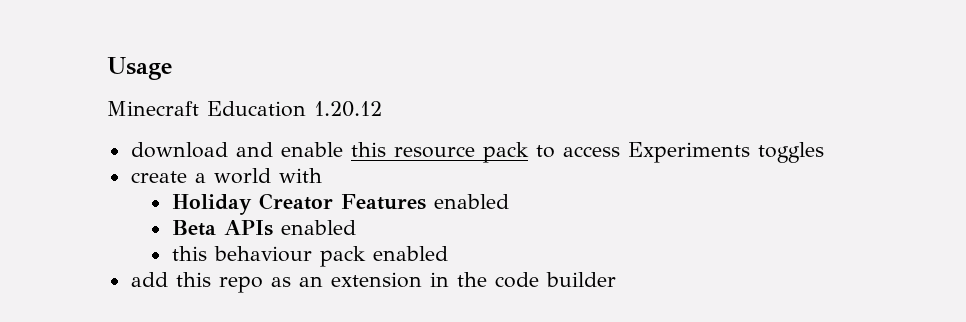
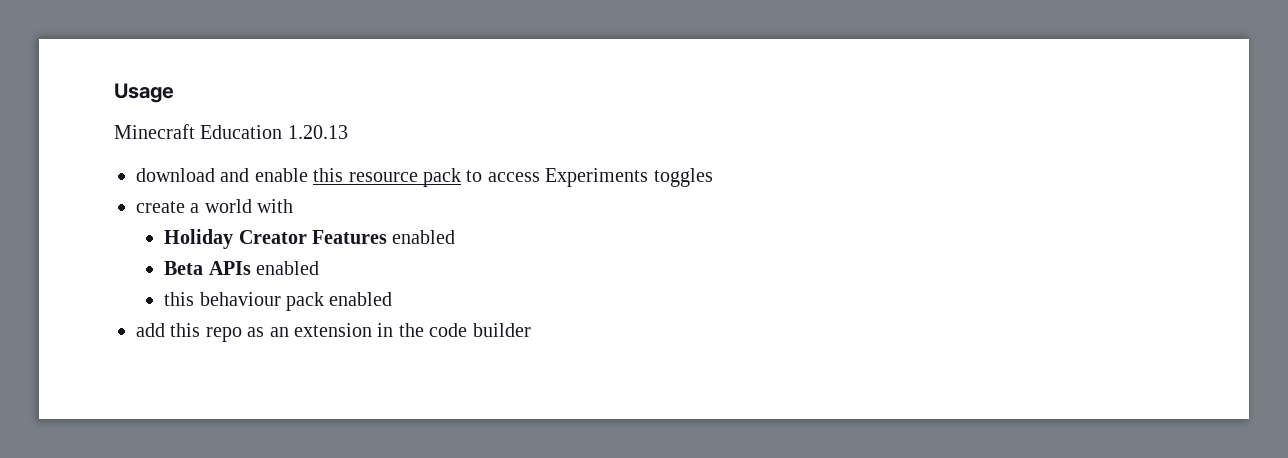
- Minecraft Education 1.20.12
+ Minecraft Education 1.20.13

